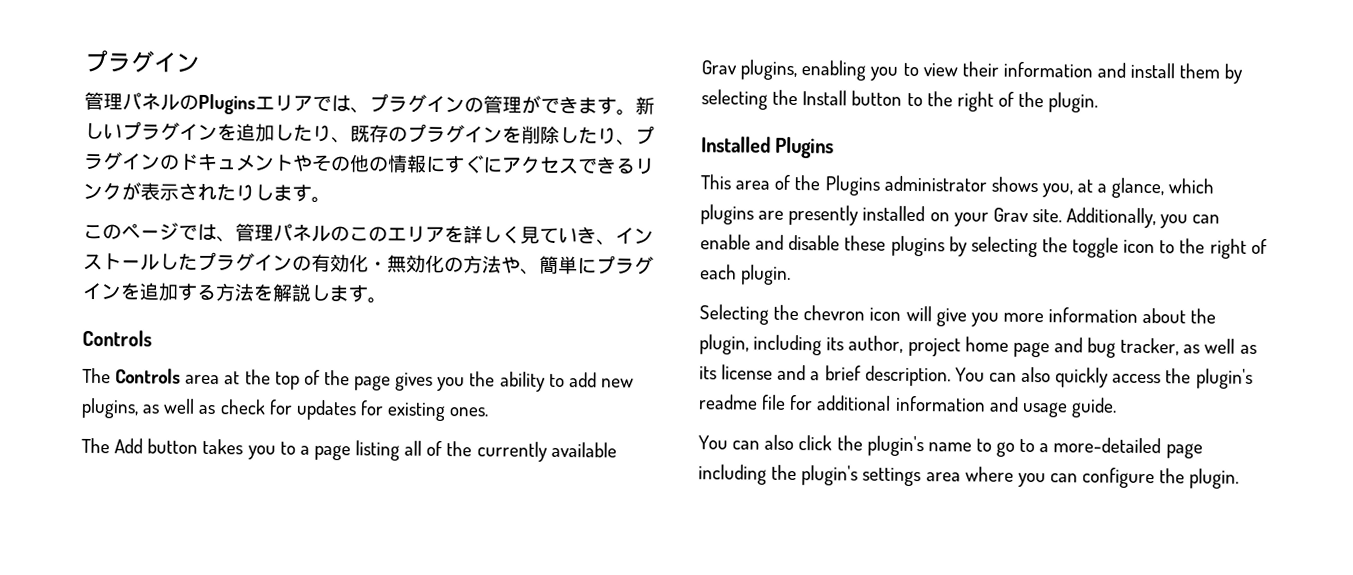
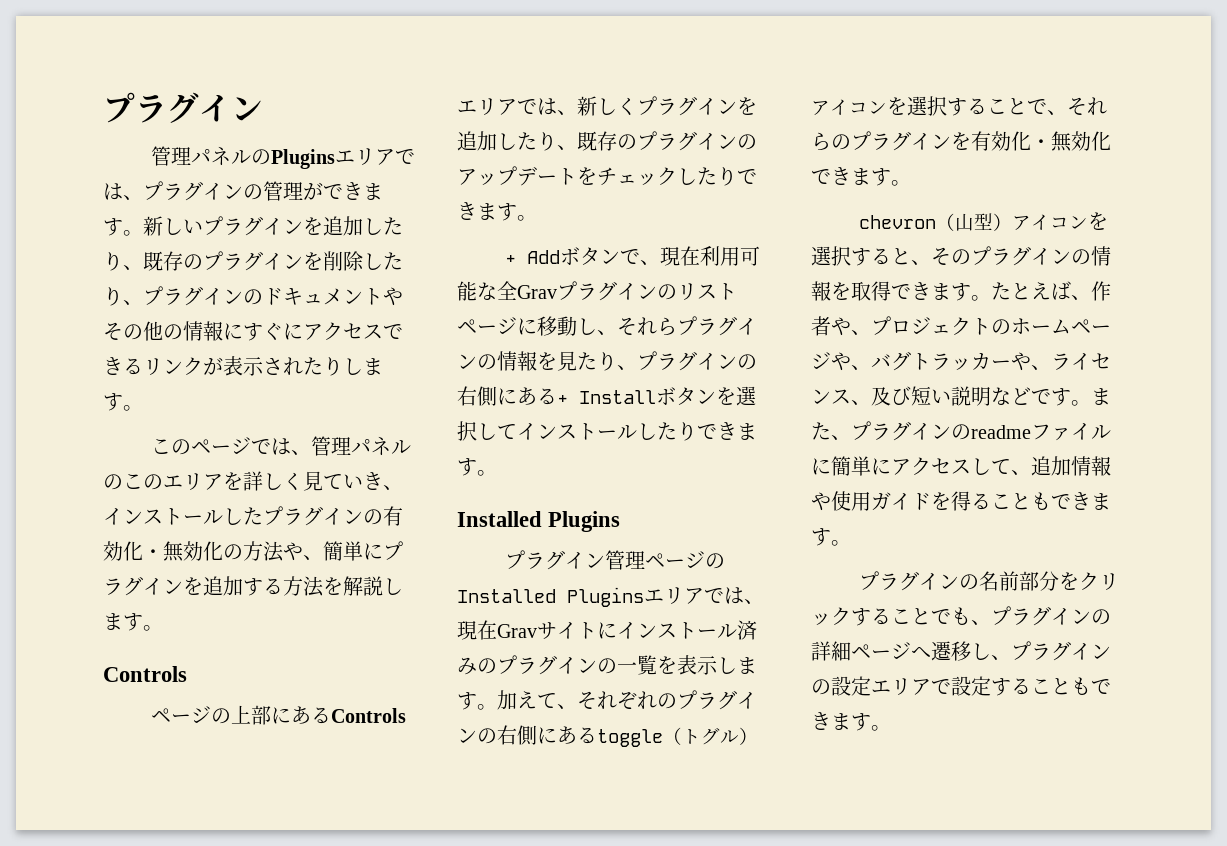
- The Controls area at the top of the page gives you the ability to add new plugins, as well as check for updates for existing ones.
- The Add button takes you to a page listing all of the currently available Grav plugins, enabling you to view their information and install them by selecting the Install button to the right of the plugin.
+ ページの上部にあるControlsエリアでは、新しくプラグインを追加したり、既存のプラグインのアップデートをチェックしたりできます。
+ + Addボタンで、現在利用可能な全Gravプラグインのリストページに移動し、それらプラグインの情報を見たり、プラグインの右側にある+ Installボタンを選択してインストールしたりできます。
  Installed Plugins
- This area of the Plugins administrator shows you, at a glance, which plugins are presently installed on your Grav site. Additionally, you can enable and disable these plugins by selecting the toggle icon to the right of each plugin.
- Selecting the chevron icon will give you more information about the plugin, including its author, project home page and bug tracker, as well as its license and a brief description. You can also quickly access the plugin's readme file for additional information and usage guide.
- You can also click the plugin's name to go to a more-detailed page including the plugin's settings area where you can configure the plugin.
+ プラグイン管理ページのInstalled Pluginsエリアでは、現在Gravサイトにインストール済みのプラグインの一覧を表示します。加えて、それぞれのプラグインの右側にあるtoggle（トグル）アイコンを選択することで、それらのプラグインを有効化・無効化できます。
+ chevron（山型）アイコンを選択すると、そのプラグインの情報を取得できます。たとえば、作者や、プロジェクトのホームページや、バグトラッカーや、ライセンス、及び短い説明などです。また、プラグインのreadmeファイルに簡単にアクセスして、追加情報や使用ガイドを得ることもできます。
+ プラグインの名前部分をクリックすることでも、プラグインの詳細ページへ遷移し、プラグインの設定エリアで設定することもできます。

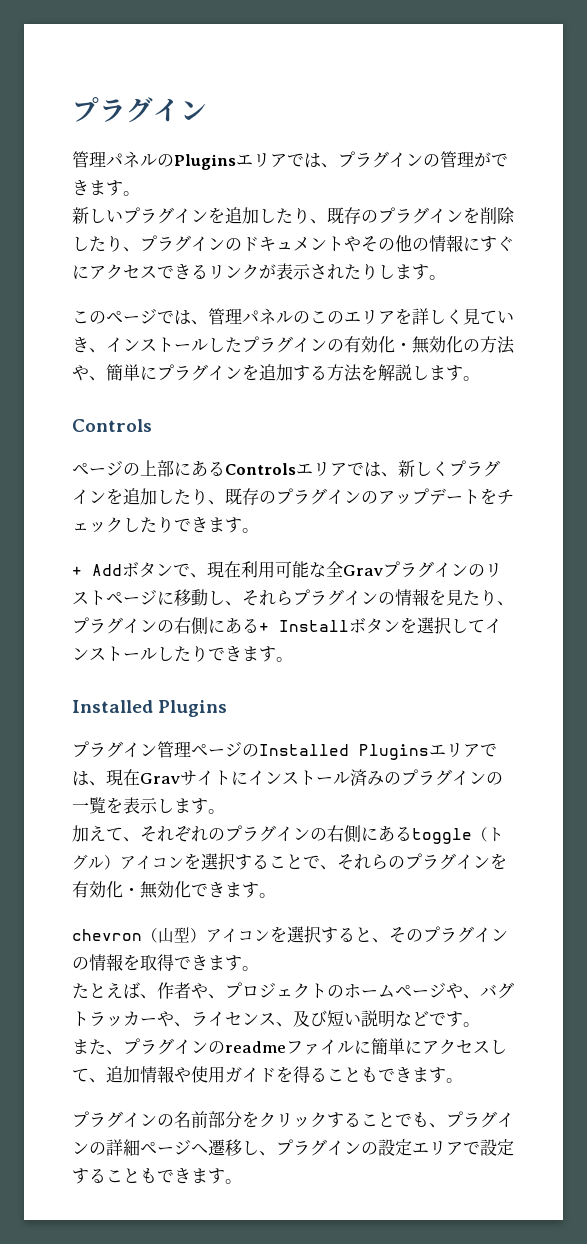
- 管理パネルのPluginsエリアでは、プラグインの管理ができます。新しいプラグインを追加したり、既存のプラグインを削除したり、プラグインのドキュメントやその他の情報にすぐにアクセスできるリンクが表示されたりします。
+ 管理パネルのPluginsエリアでは、プラグインの管理ができます。
+ 新しいプラグインを追加したり、既存のプラグインを削除したり、プラグインのドキュメントやその他の情報にすぐにアクセスできるリンクが表示されたりします。
- プラグイン管理ページのInstalled Pluginsエリアでは、現在Gravサイトにインストール済みのプラグインの一覧を表示します。加えて、それぞれのプラグインの右側にあるtoggle（トグル）アイコンを選択することで、それらのプラグインを有効化・無効化できます。
+ プラグイン管理ページのInstalled Pluginsエリアでは、現在Gravサイトにインストール済みのプラグインの一覧を表示します。
+ 加えて、それぞれのプラグインの右側にあるtoggle（トグル）アイコンを選択することで、それらのプラグインを有効化・無効化できます。
- chevron（山型）アイコンを選択すると、そのプラグインの情報を取得できます。たとえば、作者や、プロジェクトのホームページや、バグトラッカーや、ライセンス、及び短い説明などです。また、プラグインのreadmeファイルに簡単にアクセスして、追加情報や使用ガイドを得ることもできます。
+ chevron（山型）アイコンを選択すると、そのプラグインの情報を取得できます。
+ たとえば、作者や、プロジェクトのホームページや、バグトラッカーや、ライセンス、及び短い説明などです。
+ また、プラグインのreadmeファイルに簡単にアクセスして、追加情報や使用ガイドを得ることもできます。

